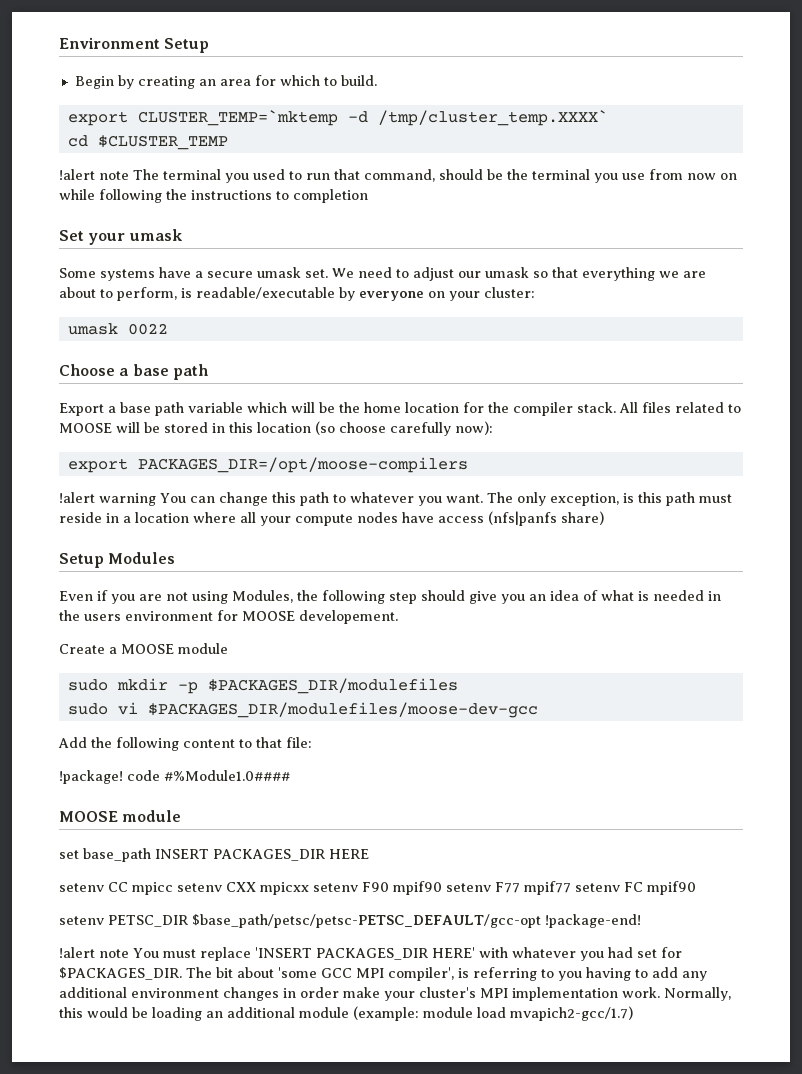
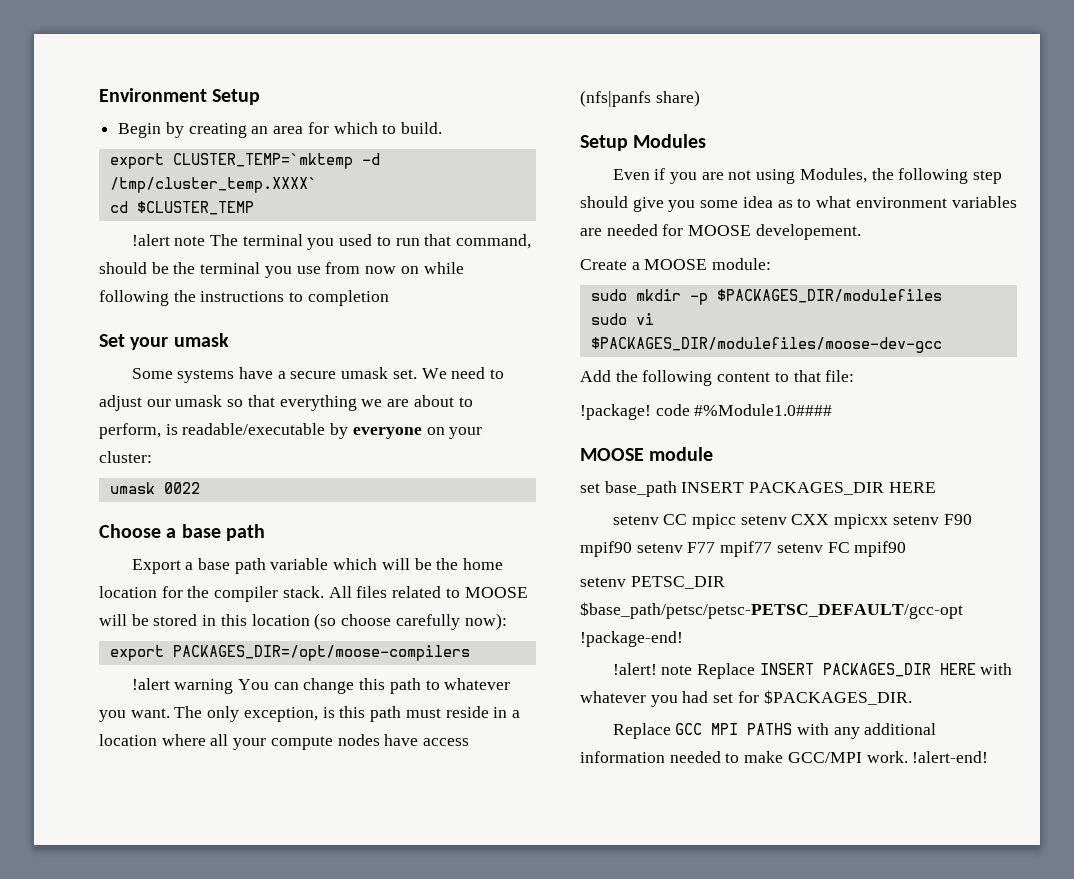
- Even if you are not using Modules, the following step should give you an idea of what is needed in the users environment for MOOSE developement.
+ Even if you are not using Modules, the following step should give you some idea as to what environment variables are needed for MOOSE developement.
- Create a MOOSE module
+ Create a MOOSE module:
- !alert note You must replace 'INSERT PACKAGES_DIR HERE' with whatever you had set for $PACKAGES_DIR. The bit about 'some GCC MPI compiler', is referring to you having to add any additional environment changes in order make your cluster's MPI implementation work. Normally, this would be loading an additional module (example: module load mvapich2-gcc/1.7)
+ !alert! note Replace INSERT PACKAGES_DIR HERE with whatever you had set for $PACKAGES_DIR.
+ Replace GCC MPI PATHS with any additional information needed to make GCC/MPI work. !alert-end!

